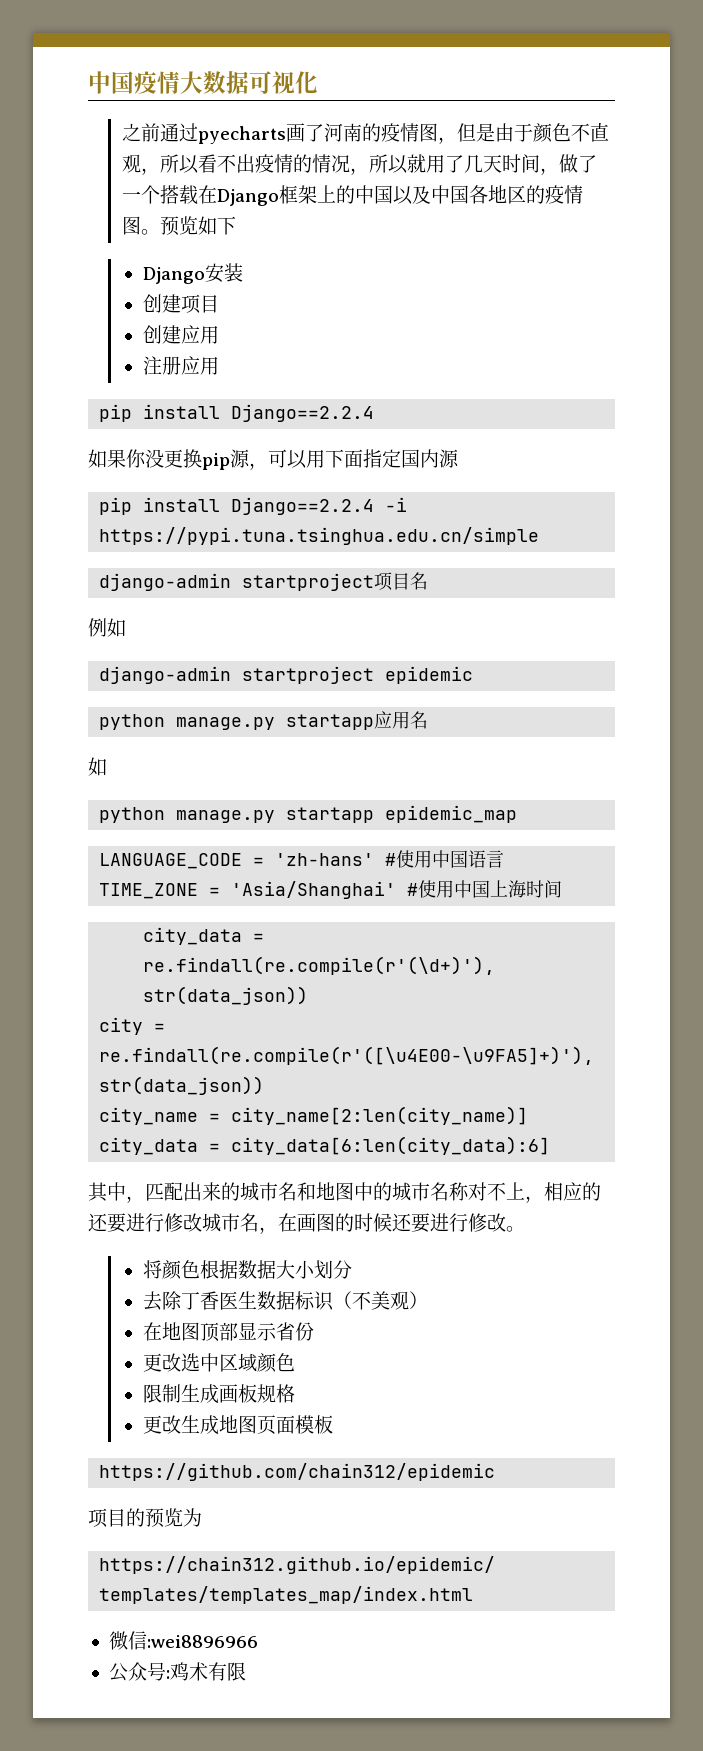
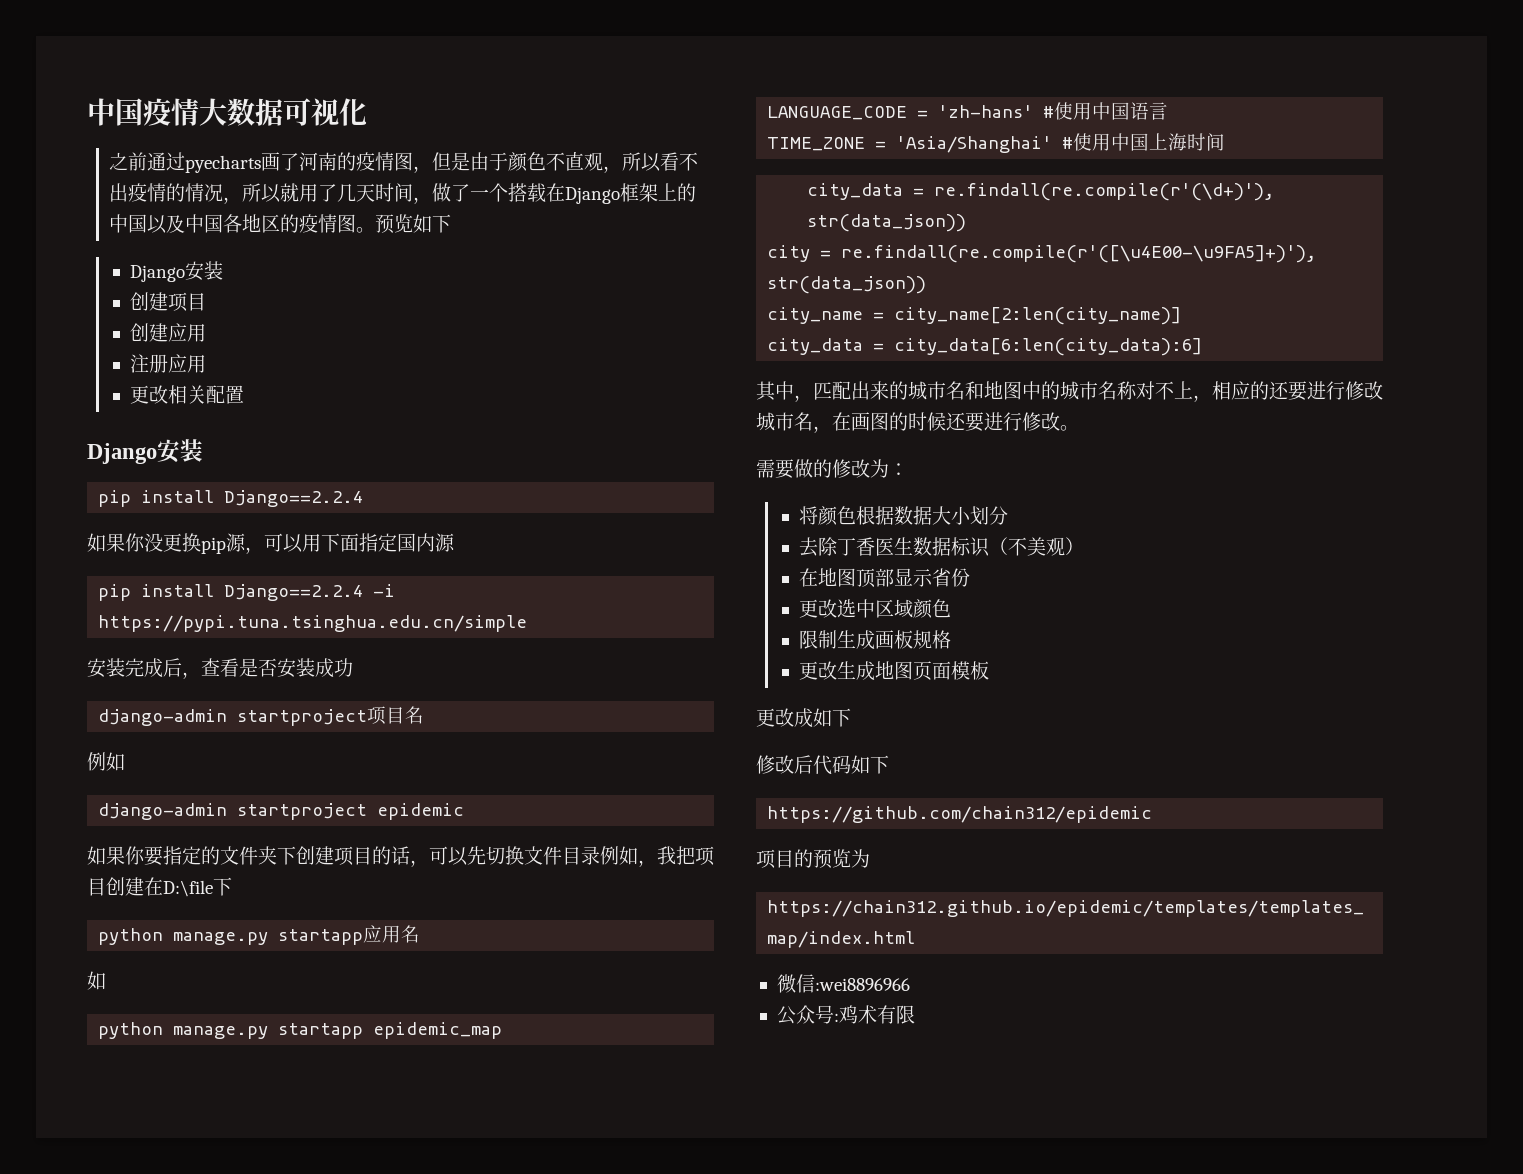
+ 更改相关配置
+ Django安装
+ 安装完成后，查看是否安装成功
+ 如果你要指定的文件夹下创建项目的话，可以先切换文件目录例如，我把项目创建在D:\file下
+ 需要做的修改为：
+ 更改成如下
+ 修改后代码如下

